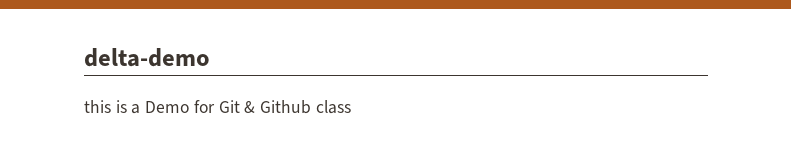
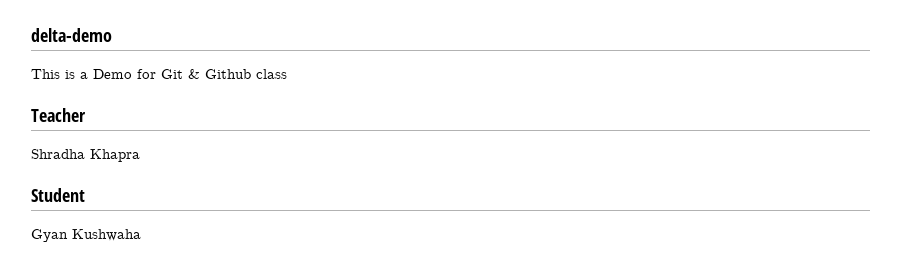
- this is a Demo for Git & Github class
+ This is a Demo for Git & Github class
+ Teacher
+ Shradha Khapra
+ Student
+ Gyan Kushwaha

